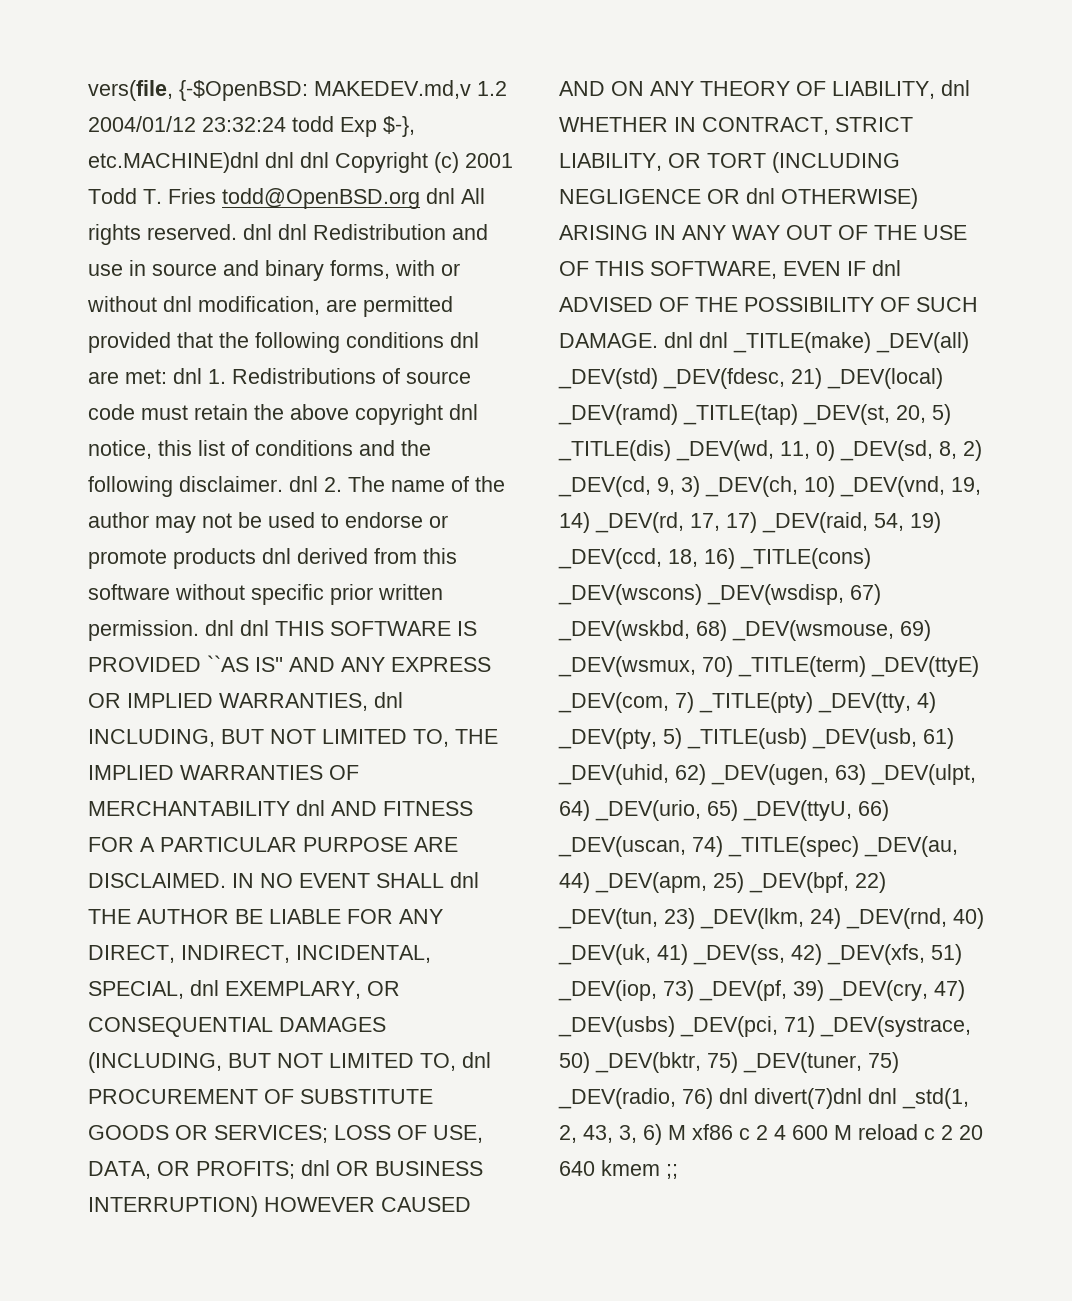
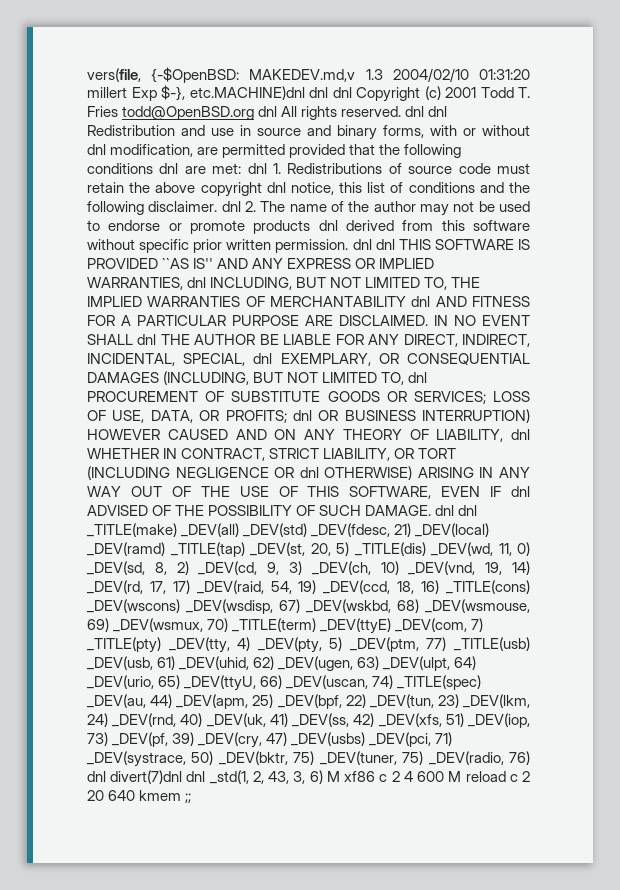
- MAKEDEV.md,v 1.2 2004/01/12 23:32:24 todd Exp $-}, etc.MACHINE)dnl dnl dnl Copyright (c) 2001 Todd T. Fries todd@OpenBSD.org dnl All rights reserved. dnl dnl Redistribution and use in source and binary forms, with or without dnl modification, are permitted provided that the following conditions dnl are met:
+ MAKEDEV.md,v 1.3 2004/02/10 01:31:20 millert Exp $-}, etc.MACHINE)dnl dnl dnl Copyright (c) 2001 Todd T. Fries todd@OpenBSD.org dnl All rights reserved. dnl dnl Redistribution and use in source and binary forms, with or without dnl modification, are permitted provided that the following conditions dnl are met:
- dnl OR BUSINESS INTERRUPTION) HOWEVER CAUSED AND ON ANY THEORY OF LIABILITY, dnl WHETHER IN CONTRACT, STRICT LIABILITY, OR TORT (INCLUDING NEGLIGENCE OR dnl OTHERWISE) ARISING IN ANY WAY OUT OF THE USE OF THIS SOFTWARE, EVEN IF dnl ADVISED OF THE POSSIBILITY OF SUCH DAMAGE. dnl dnl _TITLE(make) _DEV(all) _DEV(std) _DEV(fdesc, 21) _DEV(local) _DEV(ramd) _TITLE(tap) _DEV(st, 20, 5) _TITLE(dis) _DEV(wd, 11, 0) _DEV(sd, 8, 2) _DEV(cd, 9, 3) _DEV(ch, 10) _DEV(vnd, 19, 14) _DEV(rd, 17, 17) _DEV(raid, 54, 19) _DEV(ccd, 18, 16) _TITLE(cons) _DEV(wscons) _DEV(wsdisp, 67) _DEV(wskbd, 68) _DEV(wsmouse, 69) _DEV(wsmux, 70) _TITLE(term) _DEV(ttyE) _DEV(com, 7) _TITLE(pty) _DEV(tty, 4) _DEV(pty, 5) _TITLE(usb) _DEV(usb, 61) _DEV(uhid, 62) _DEV(ugen, 63) _DEV(ulpt, 64) _DEV(urio, 65) _DEV(ttyU, 66) _DEV(uscan, 74) _TITLE(spec) _DEV(au, 44) _DEV(apm, 25) _DEV(bpf, 22) _DEV(tun, 23) _DEV(lkm, 24) _DEV(rnd, 40) _DEV(uk, 41) _DEV(ss, 42) _DEV(xfs, 51) _DEV(iop, 73) _DEV(pf, 39) _DEV(cry, 47) _DEV(usbs) _DEV(pci, 71) _DEV(systrace, 50) _DEV(bktr, 75) _DEV(tuner, 75) _DEV(radio, 76) dnl divert(7)dnl dnl _std(1, 2, 43, 3, 6) M xf86 c 2 4 600 M reload c 2 20 640 kmem ;;
+ dnl OR BUSINESS INTERRUPTION) HOWEVER CAUSED AND ON ANY THEORY OF LIABILITY, dnl WHETHER IN CONTRACT, STRICT LIABILITY, OR TORT (INCLUDING NEGLIGENCE OR dnl OTHERWISE) ARISING IN ANY WAY OUT OF THE USE OF THIS SOFTWARE, EVEN IF dnl ADVISED OF THE POSSIBILITY OF SUCH DAMAGE. dnl dnl _TITLE(make) _DEV(all) _DEV(std) _DEV(fdesc, 21) _DEV(local) _DEV(ramd) _TITLE(tap) _DEV(st, 20, 5) _TITLE(dis) _DEV(wd, 11, 0) _DEV(sd, 8, 2) _DEV(cd, 9, 3) _DEV(ch, 10) _DEV(vnd, 19, 14) _DEV(rd, 17, 17) _DEV(raid, 54, 19) _DEV(ccd, 18, 16) _TITLE(cons) _DEV(wscons) _DEV(wsdisp, 67) _DEV(wskbd, 68) _DEV(wsmouse, 69) _DEV(wsmux, 70) _TITLE(term) _DEV(ttyE) _DEV(com, 7) _TITLE(pty) _DEV(tty, 4) _DEV(pty, 5) _DEV(ptm, 77) _TITLE(usb) _DEV(usb, 61) _DEV(uhid, 62) _DEV(ugen, 63) _DEV(ulpt, 64) _DEV(urio, 65) _DEV(ttyU, 66) _DEV(uscan, 74) _TITLE(spec) _DEV(au, 44) _DEV(apm, 25) _DEV(bpf, 22) _DEV(tun, 23) _DEV(lkm, 24) _DEV(rnd, 40) _DEV(uk, 41) _DEV(ss, 42) _DEV(xfs, 51) _DEV(iop, 73) _DEV(pf, 39) _DEV(cry, 47) _DEV(usbs) _DEV(pci, 71) _DEV(systrace, 50) _DEV(bktr, 75) _DEV(tuner, 75) _DEV(radio, 76) dnl divert(7)dnl dnl _std(1, 2, 43, 3, 6) M xf86 c 2 4 600 M reload c 2 20 640 kmem ;;

